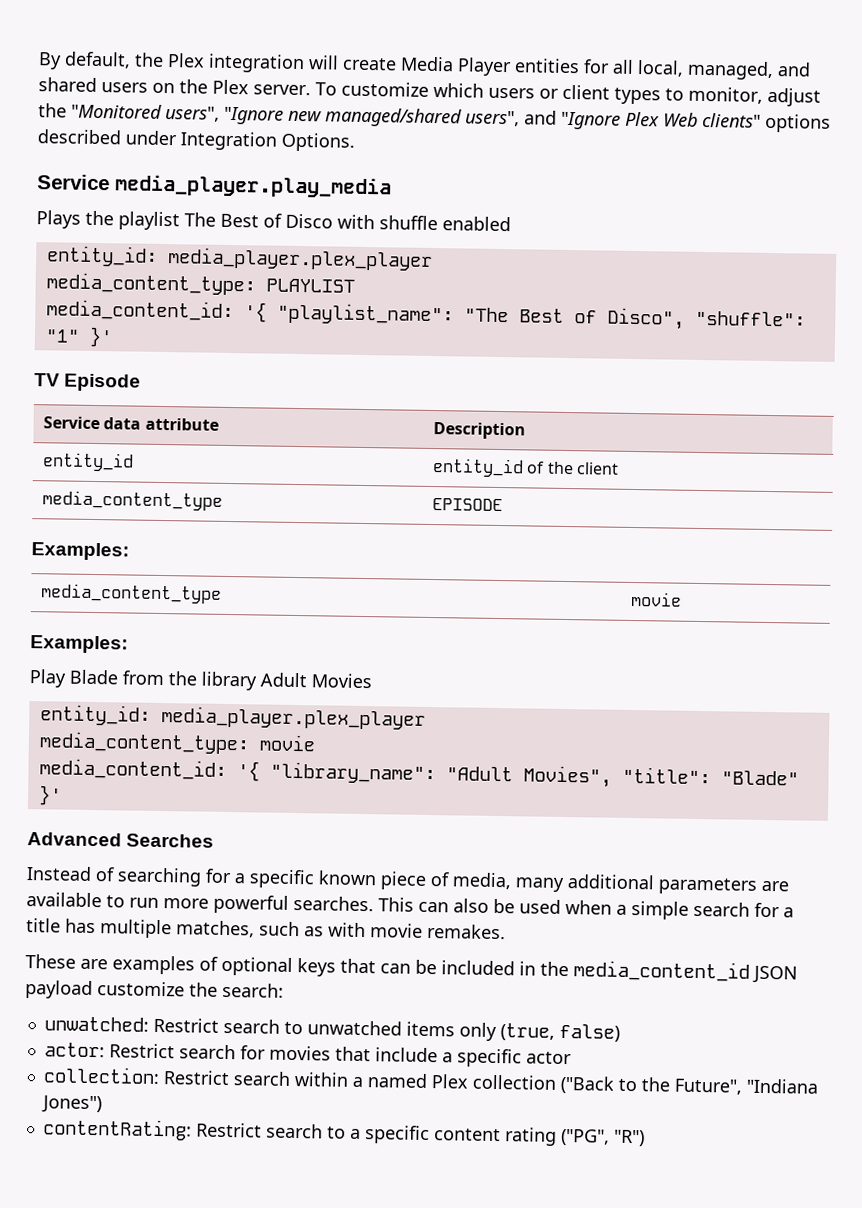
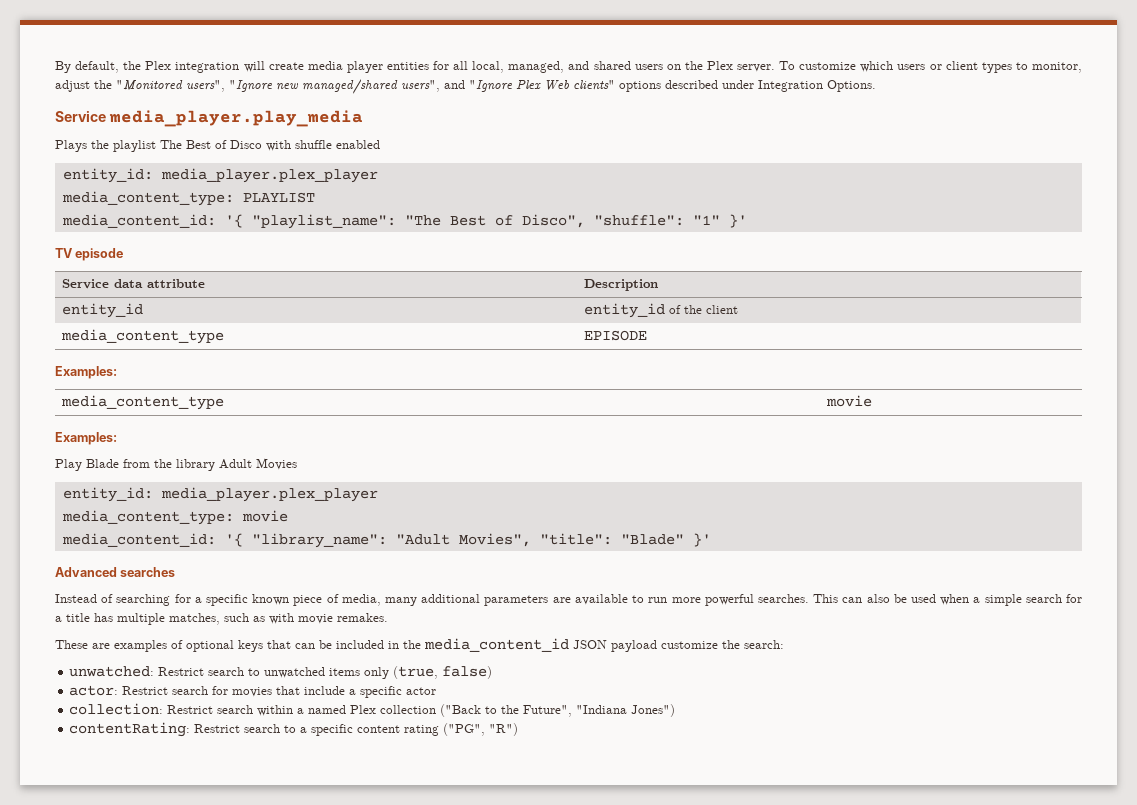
- By default, the Plex integration will create Media Player entities for all local, managed, and shared users on the Plex server.
+ By default, the Plex integration will create media player entities for all local, managed, and shared users on the Plex server.
- TV Episode
+ TV episode
- Advanced Searches
+ Advanced searches

